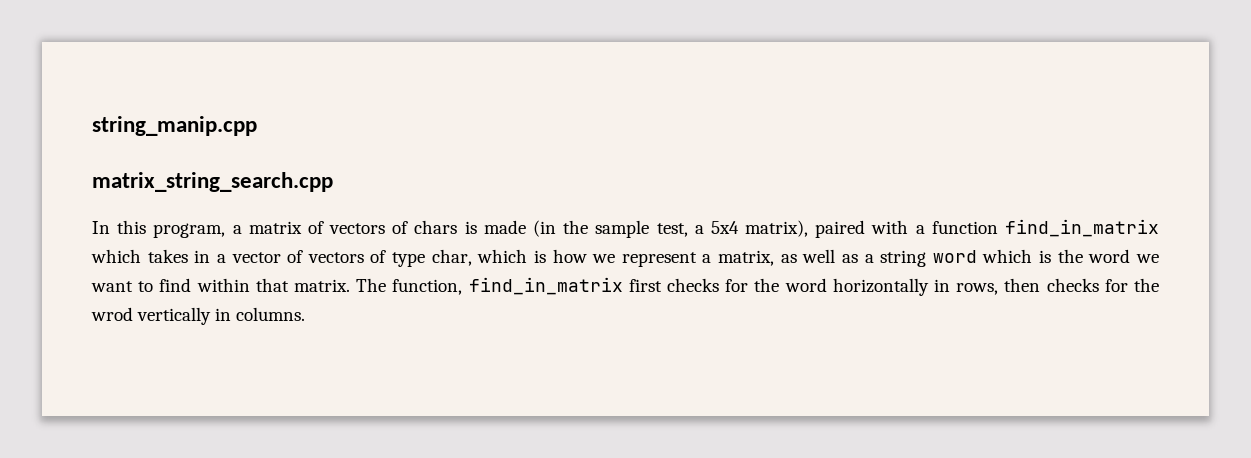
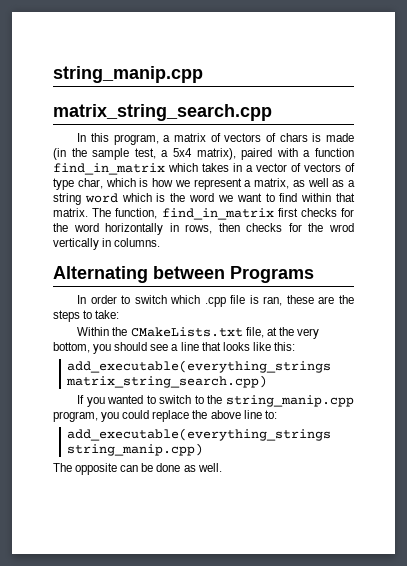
+ Alternating between Programs
+ In order to switch which .cpp file is ran, these are the steps to take:
+ Within the CMakeLists.txt file, at the very bottom, you should see a line that looks like this:
+ add_executable(everything_strings matrix_string_search.cpp)
+ If you wanted to switch to the string_manip.cpp program, you could replace the above line to:
+ add_executable(everything_strings string_manip.cpp)
+ The opposite can be done as well.

